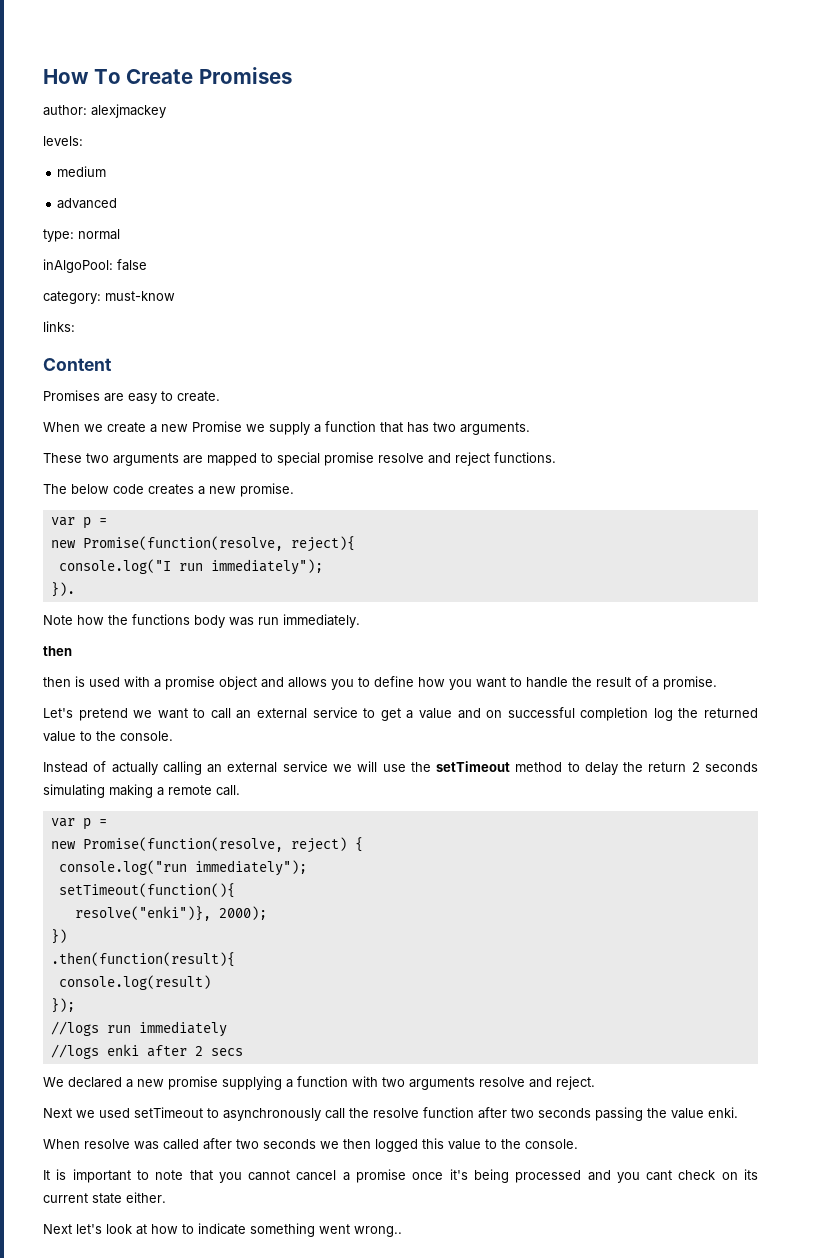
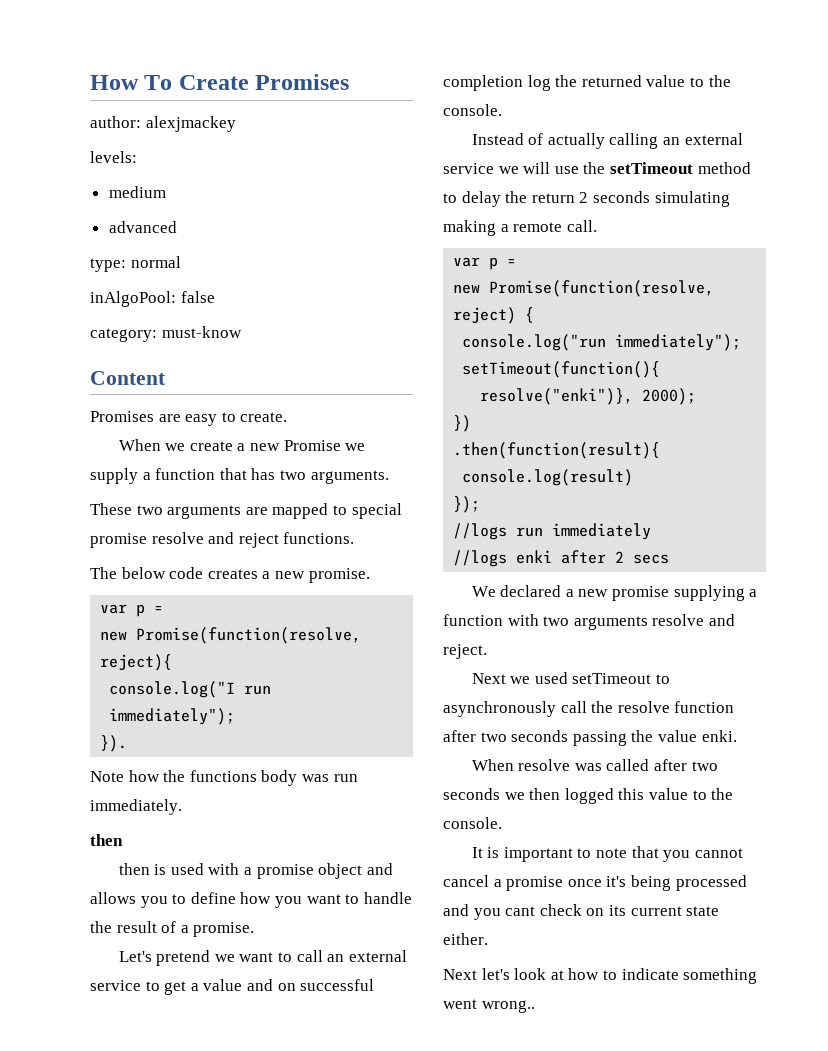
- links:

